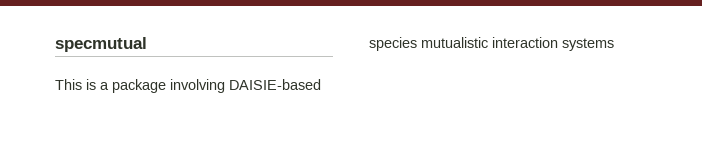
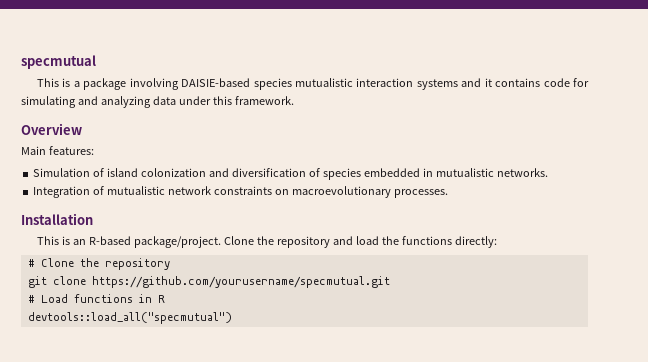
- This is a package involving DAISIE-based species mutualistic interaction systems
+ This is a package involving DAISIE-based species mutualistic interaction systems and it contains code for simulating and analyzing data under this framework.
+ Overview
+ Main features:
+ Simulation of island colonization and diversification of species embedded in mutualistic networks.
+ Integration of mutualistic network constraints on macroevolutionary processes.
+ Installation
+ This is an R-based package/project. Clone the repository and load the functions directly:
+ # Clone the repository
+ git clone https://github.com/yourusername/specmutual.git
+ # Load functions in R
+ devtools::load_all("specmutual")

